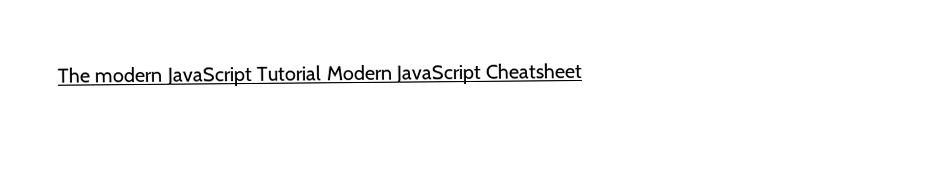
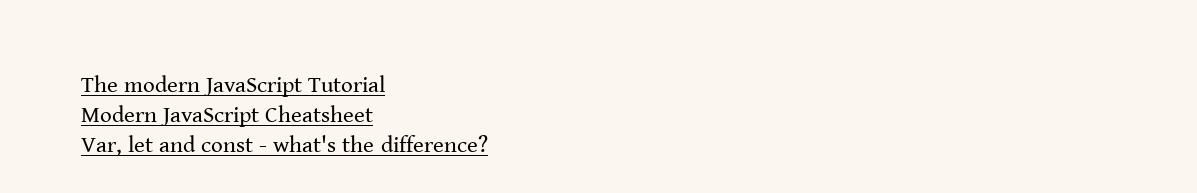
- The modern JavaScript Tutorial Modern JavaScript Cheatsheet
+ The modern JavaScript Tutorial
+ Modern JavaScript Cheatsheet
+ Var, let and const - what's the difference?

